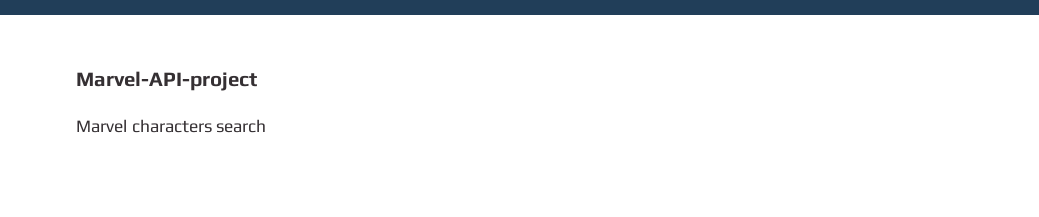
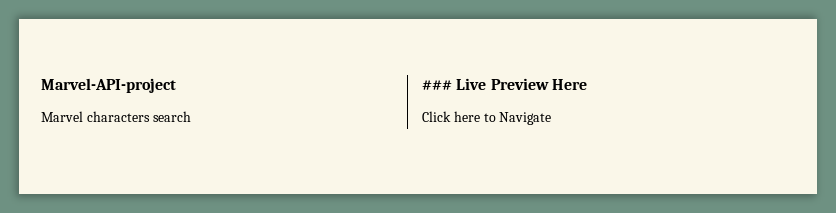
+ ### Live Preview Here
+ Click here to Navigate

